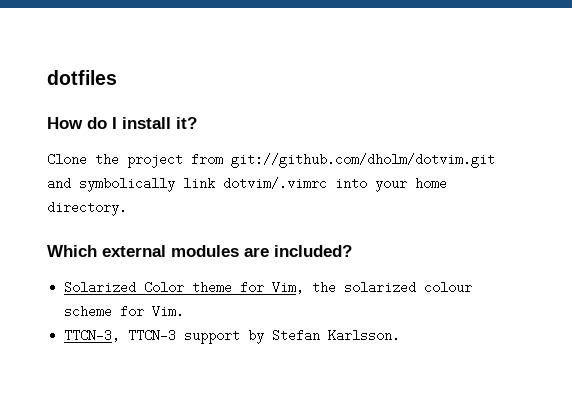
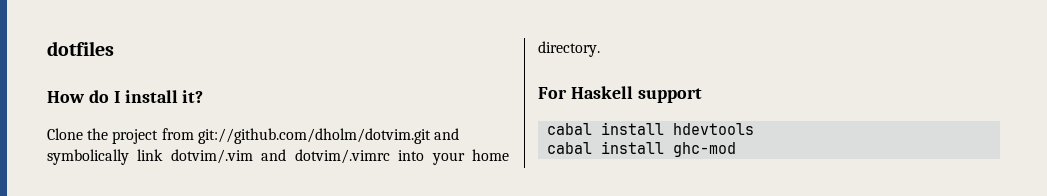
- Clone the project from git://github.com/dholm/dotvim.git and symbolically link dotvim/.vimrc into your home directory.
+ Clone the project from git://github.com/dholm/dotvim.git and symbolically link dotvim/.vim and dotvim/.vimrc into your home directory.
- Which external modules are included?
- Solarized Color theme for Vim, the solarized colour scheme for Vim.
- TTCN-3, TTCN-3 support by Stefan Karlsson.
+ For Haskell support
+ cabal install hdevtools
+ cabal install ghc-mod

